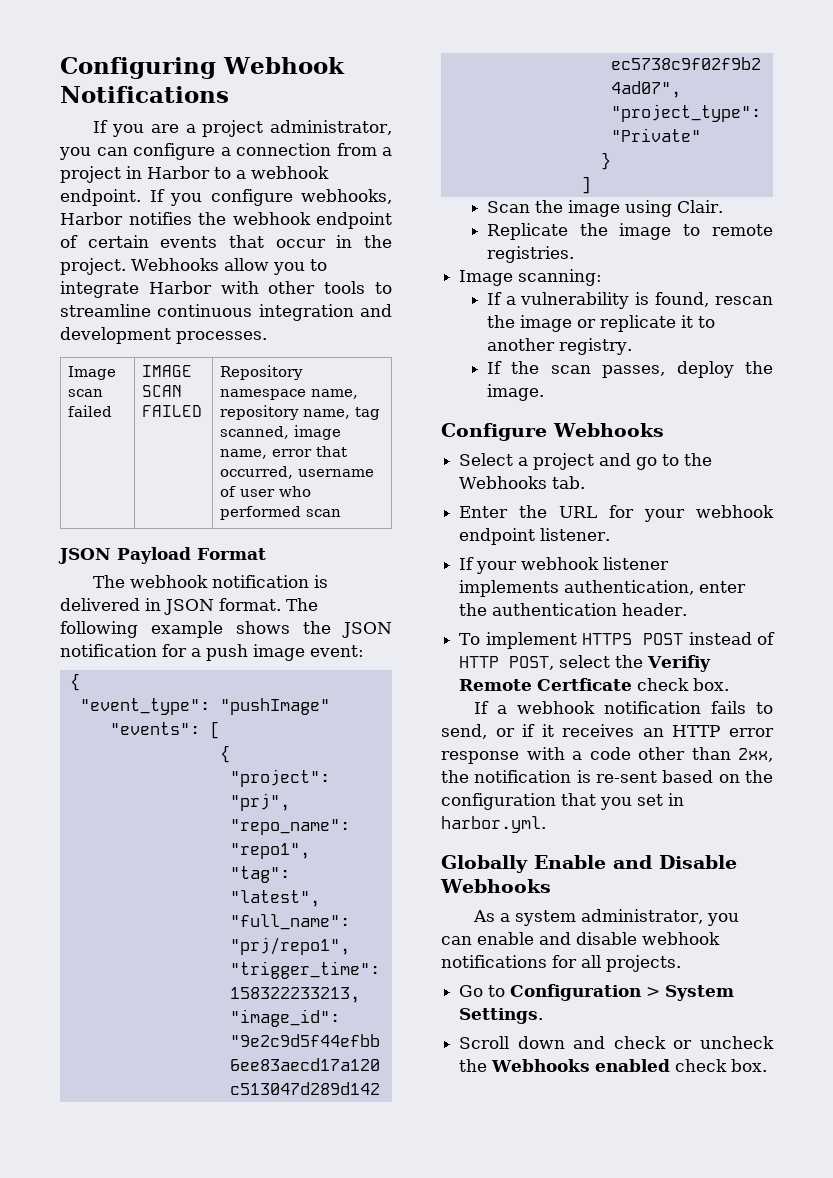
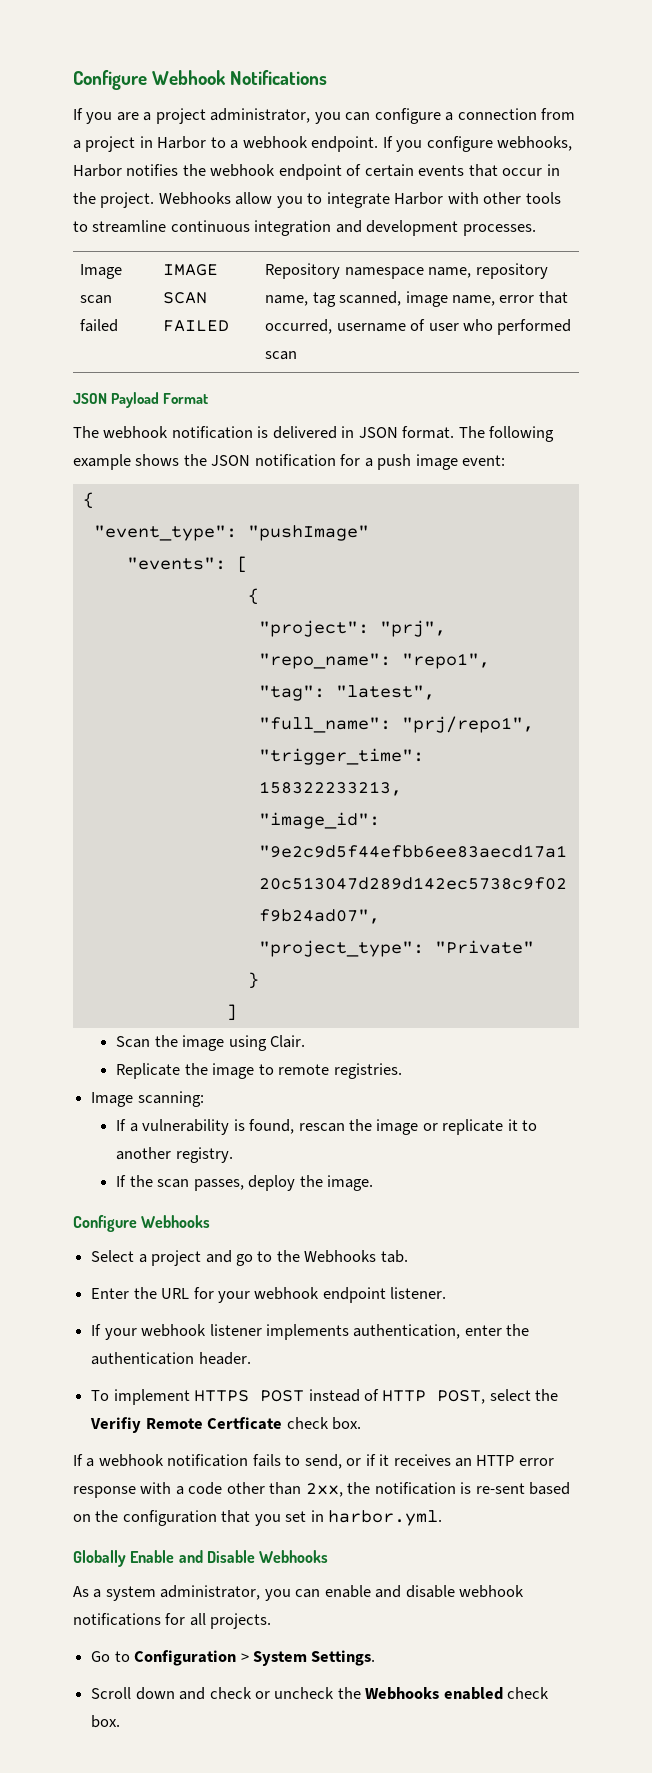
- Configuring Webhook Notifications
+ Configure Webhook Notifications

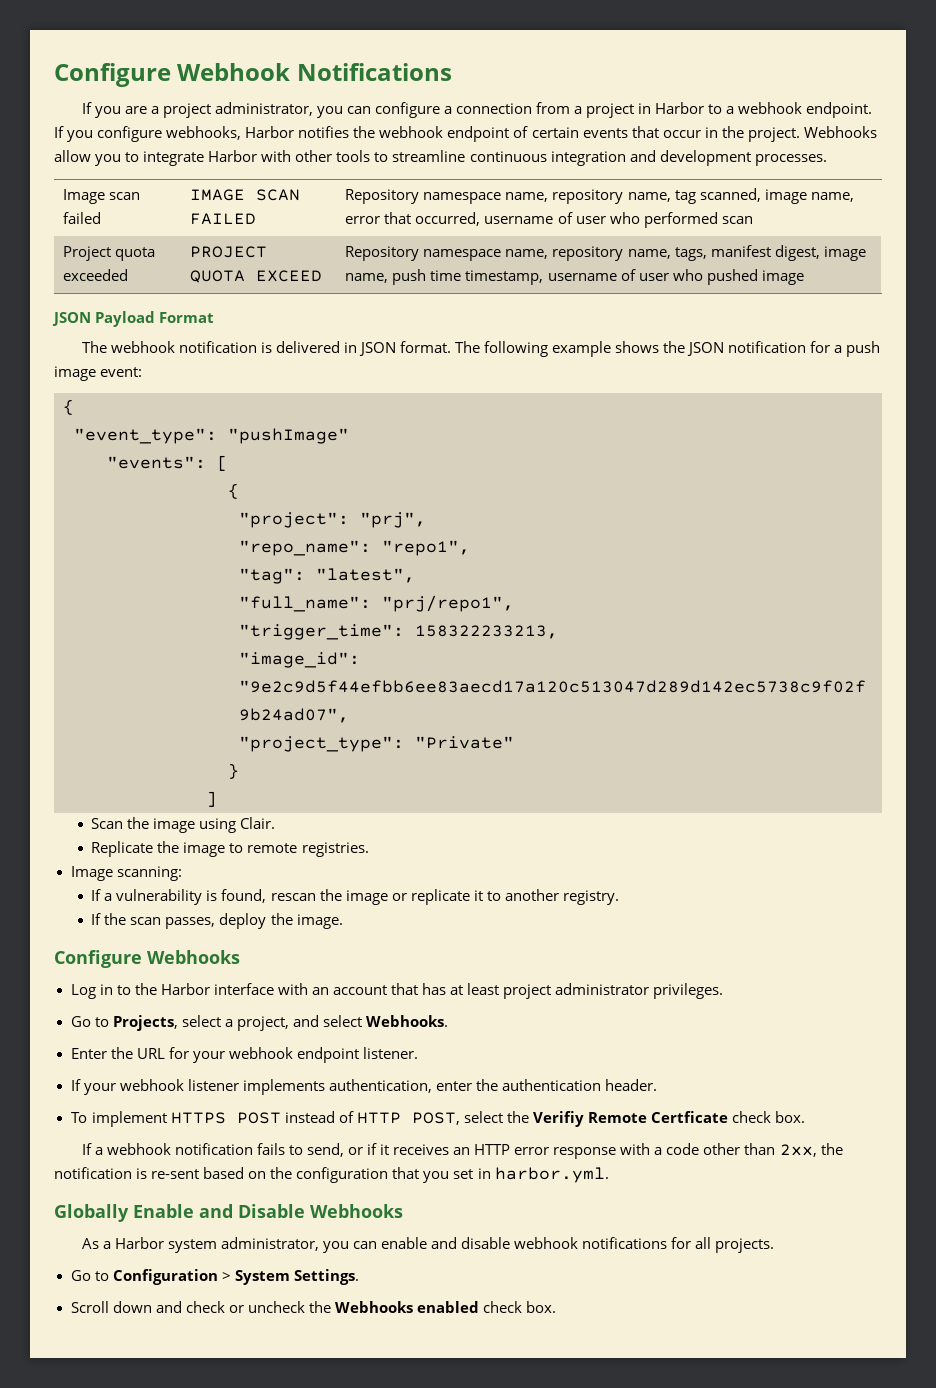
+ Project quota exceeded | PROJECT QUOTA EXCEED | Repository namespace name, repository name, tags, manifest digest, image name, push time timestamp, username of user who pushed image
- Select a project and go to the Webhooks tab.
+ Log in to the Harbor interface with an account that has at least project administrator privileges.
+ Go to Projects, select a project, and select Webhooks.
- As a system administrator, you can enable and disable webhook notifications for all projects.
+ As a Harbor system administrator, you can enable and disable webhook notifications for all projects.

